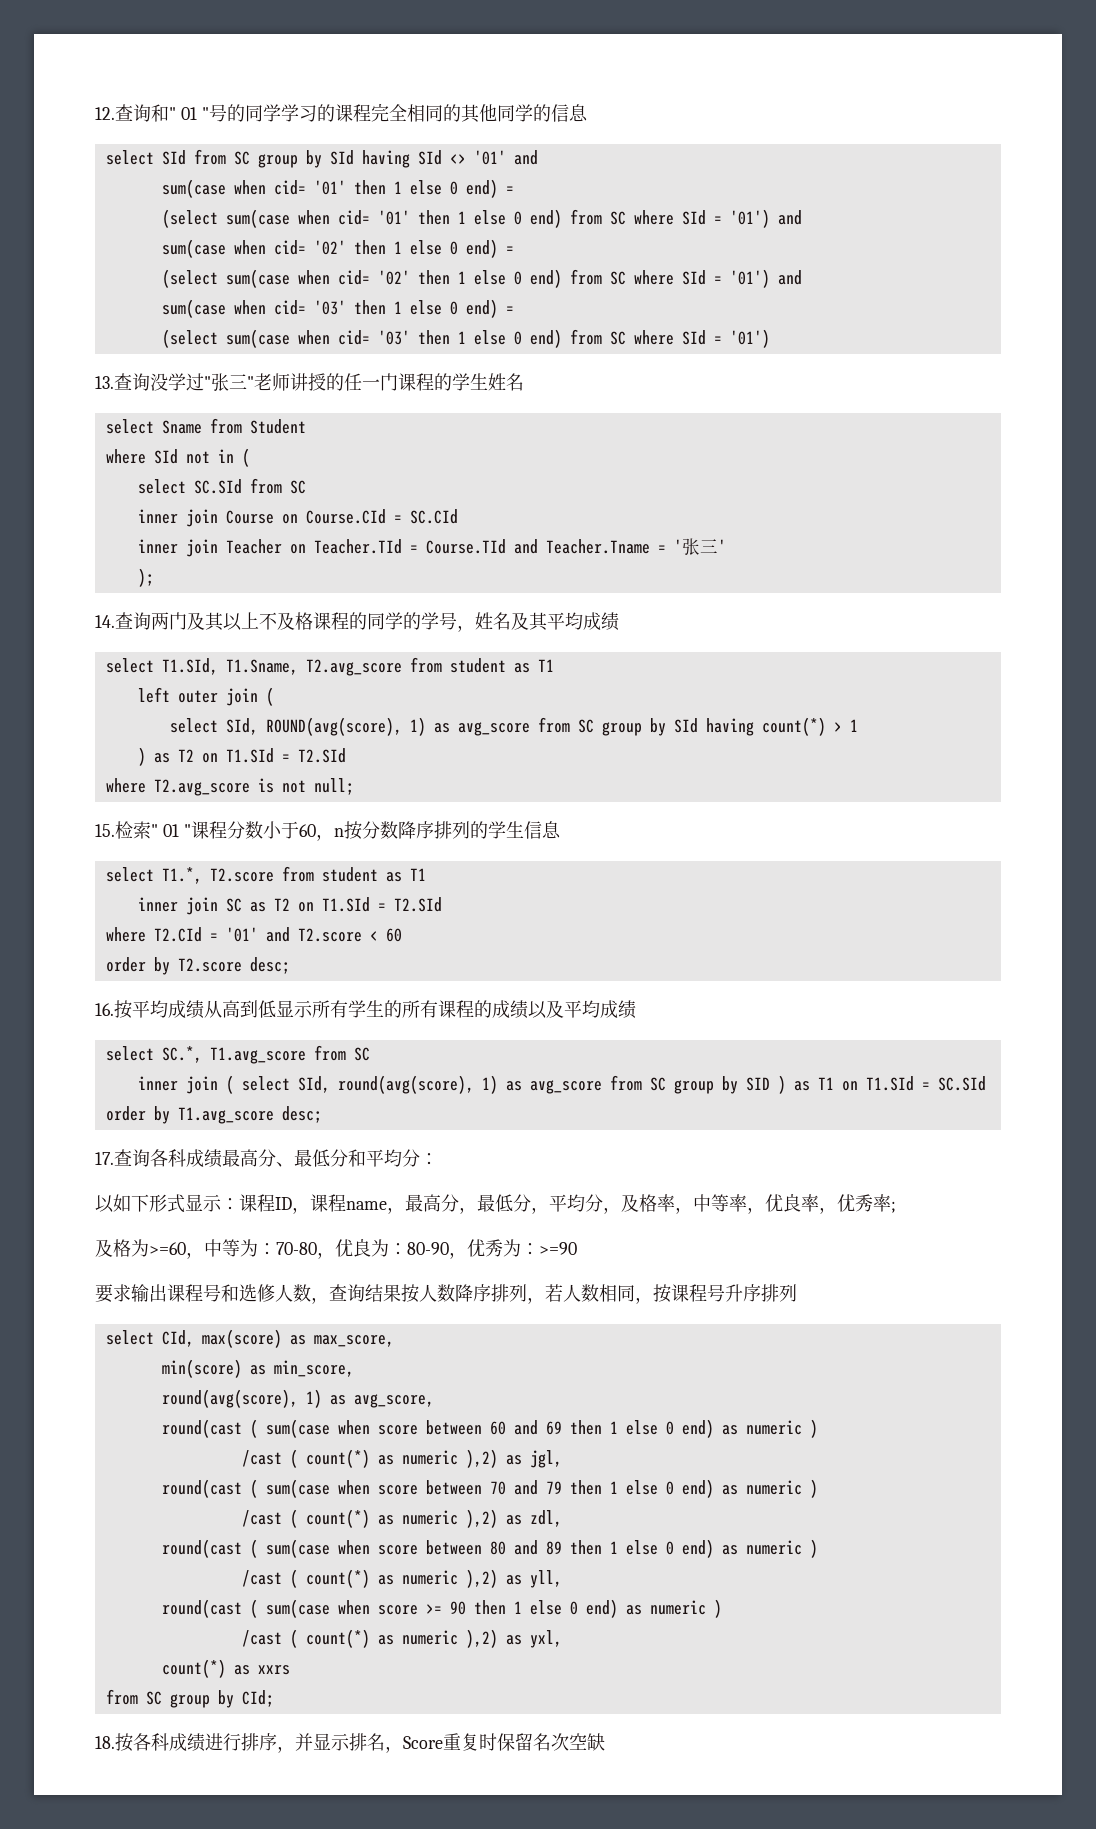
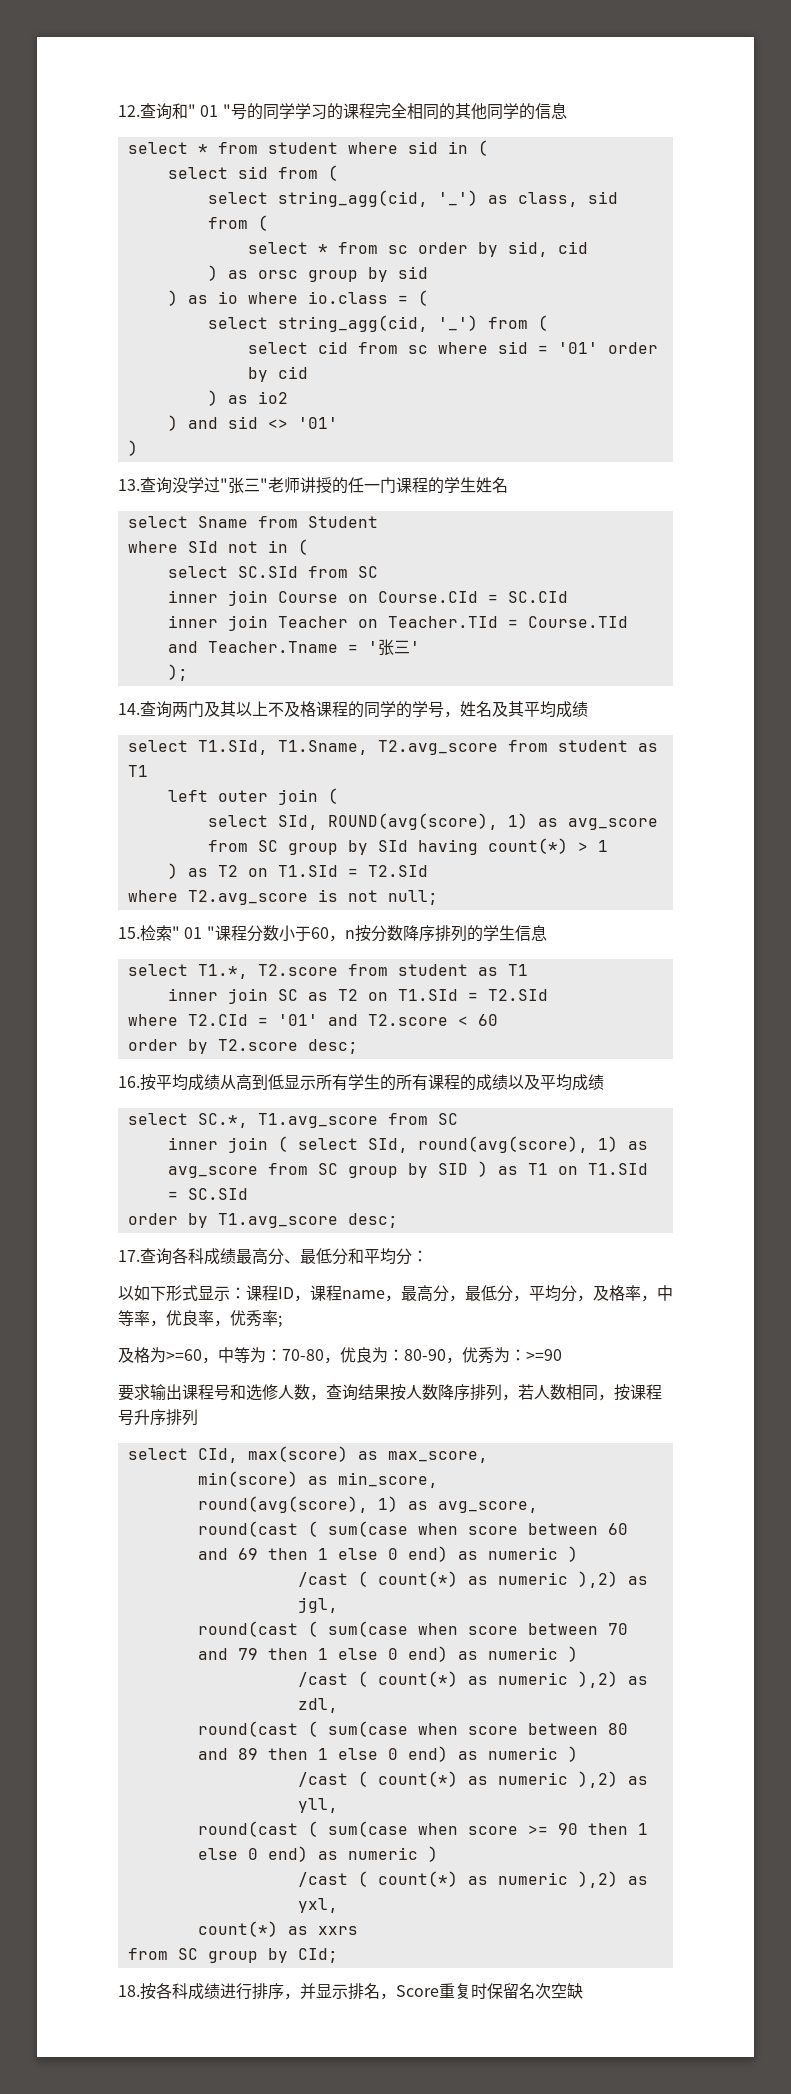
- select SId from SC group by SId having SId <> '01' and
- sum(case when cid= '01' then 1 else 0 end) =
- (select sum(case when cid= '01' then 1 else 0 end) from SC where SId = '01') and
- sum(case when cid= '02' then 1 else 0 end) =
- (select sum(case when cid= '02' then 1 else 0 end) from SC where SId = '01') and
- sum(case when cid= '03' then 1 else 0 end) =
- (select sum(case when cid= '03' then 1 else 0 end) from SC where SId = '01')
+ select * from student where sid in (
+ select sid from (
+ select string_agg(cid, '_') as class, sid from (
+ select * from sc order by sid, cid
+ ) as orsc group by sid
+ ) as io where io.class = (
+ select string_agg(cid, '_') from (
+ select cid from sc where sid = '01' order by cid
+ ) as io2
+ ) and sid <> '01'
+ )

